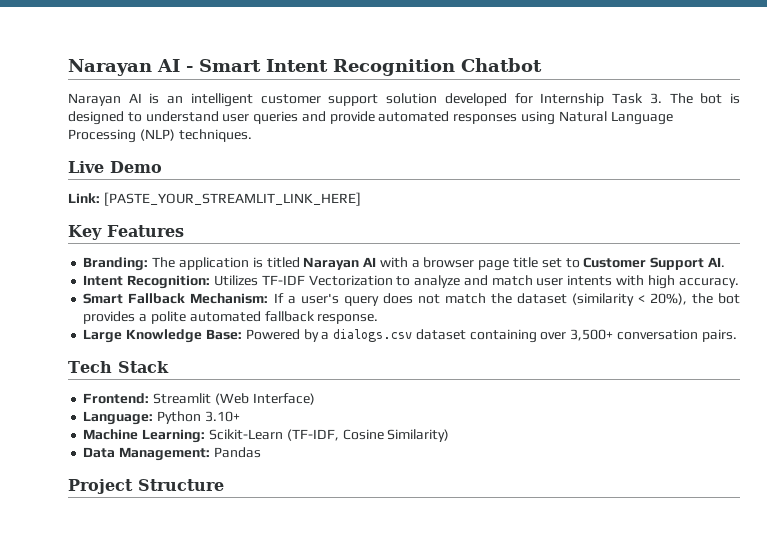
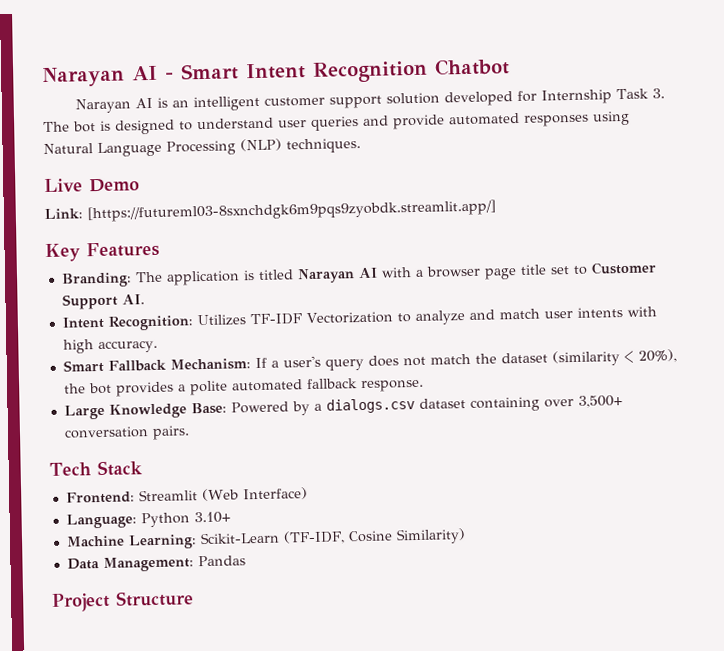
- Link: [PASTE_YOUR_STREAMLIT_LINK_HERE]
+ Link: [https://futureml03-8sxnchdgk6m9pqs9zyobdk.streamlit.app/]

